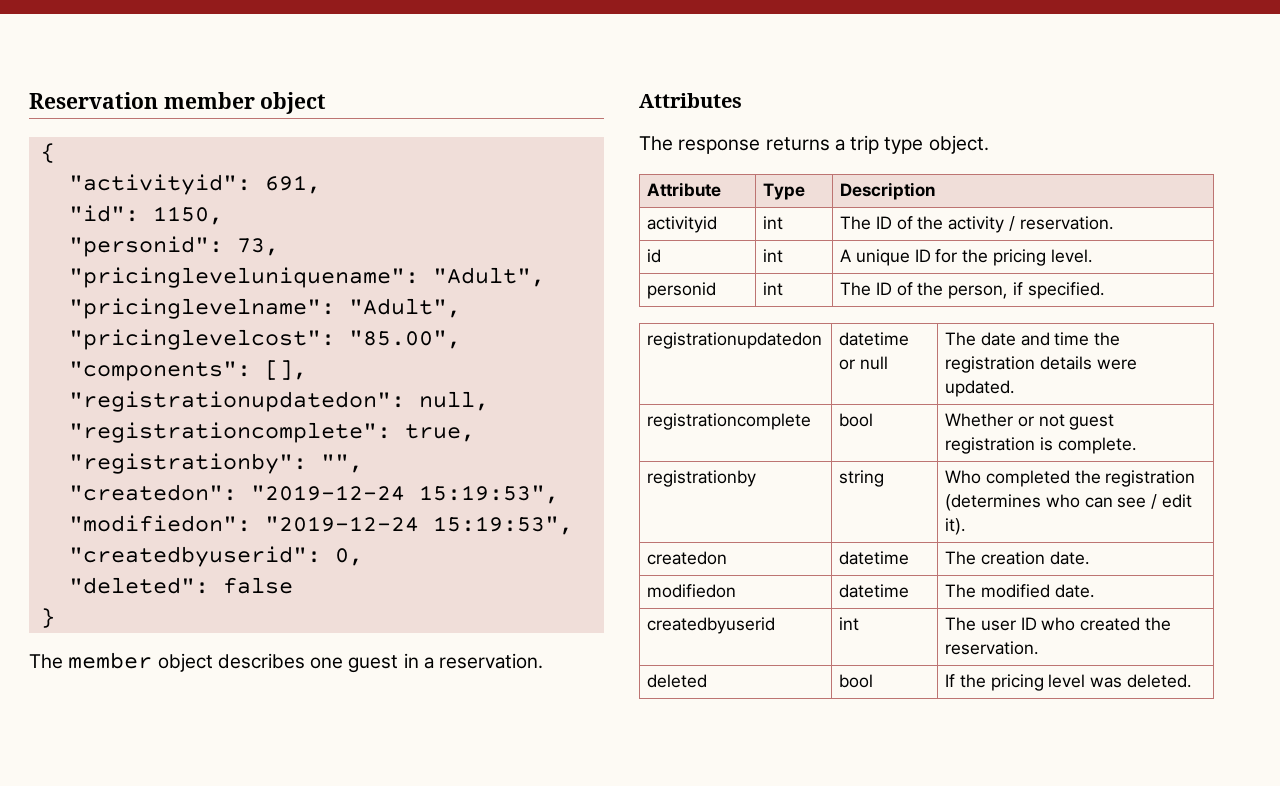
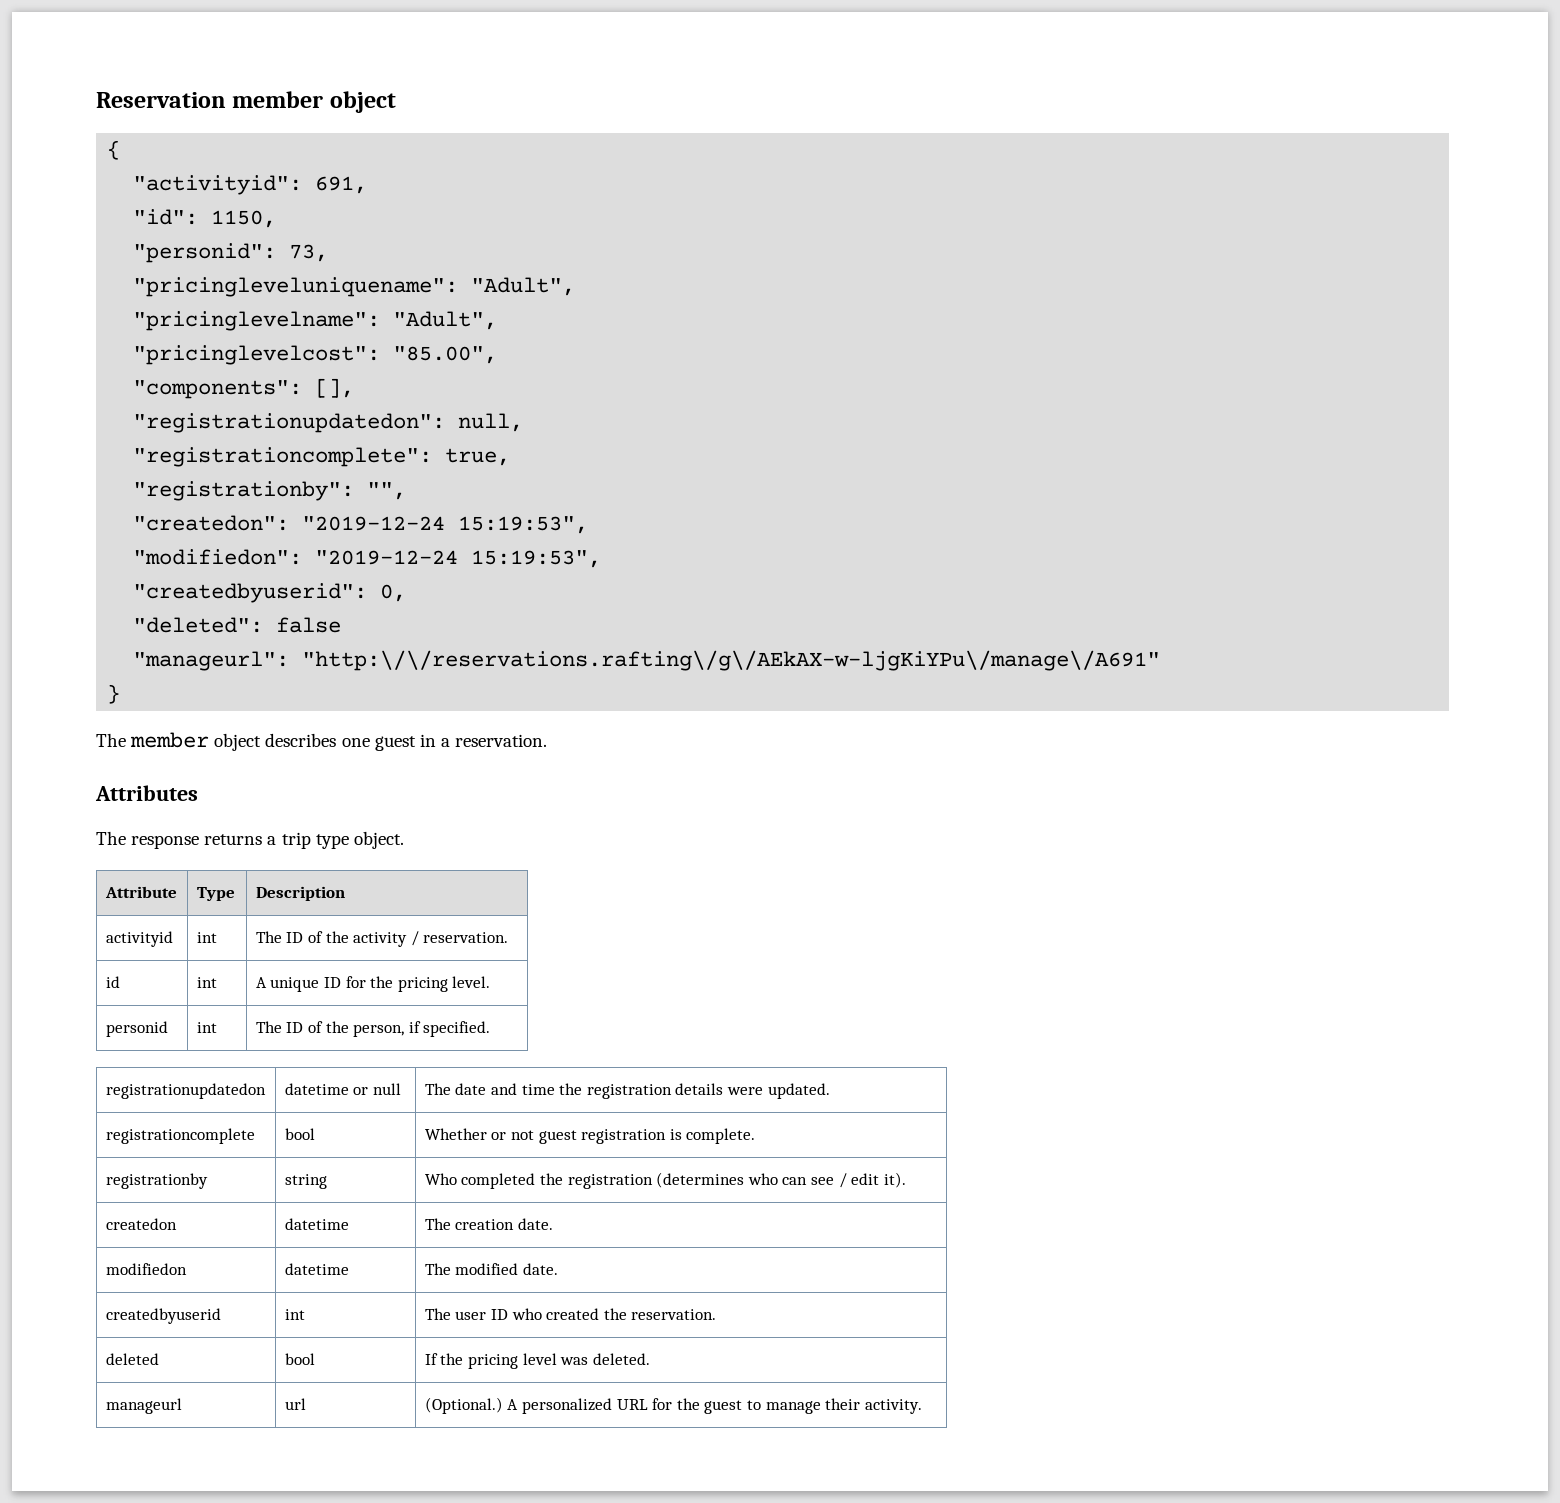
+ "manageurl": "http:\/\/reservations.rafting\/g\/AEkAX-w-ljgKiYPu\/manage\/A691"
+ manageurl | url | (Optional.) A personalized URL for the guest to manage their activity.

